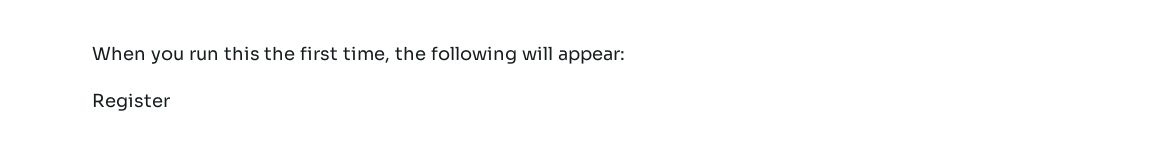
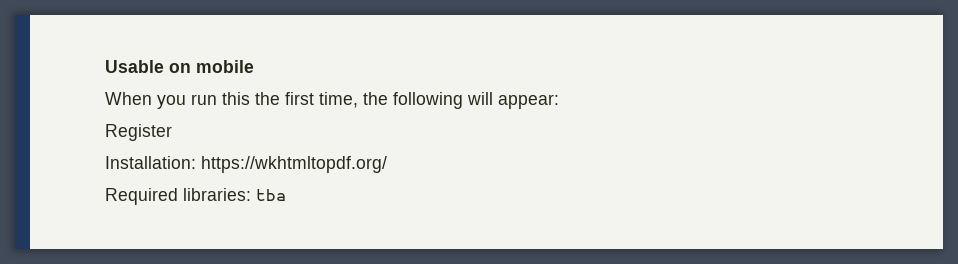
+ Usable on mobile
+ Installation: https://wkhtmltopdf.org/
+ Required libraries: tba

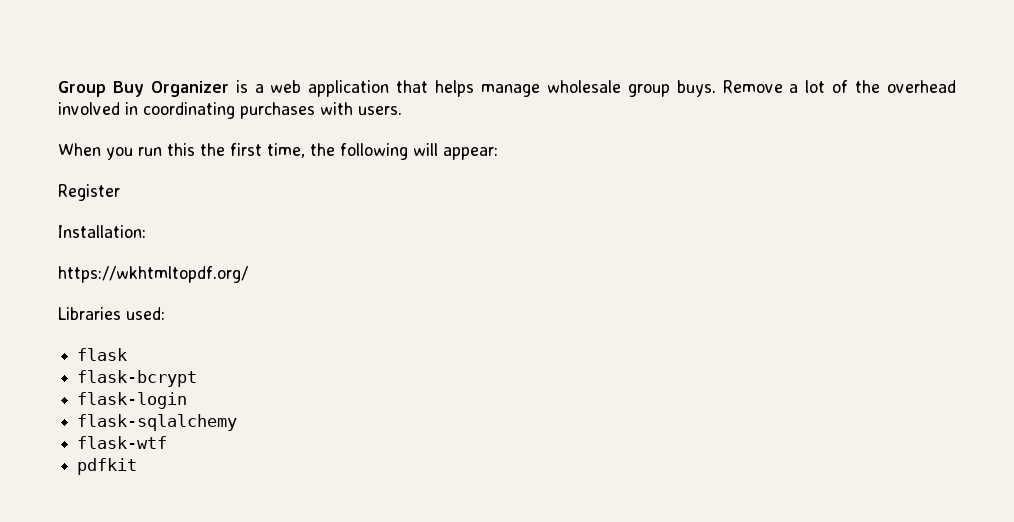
- Usable on mobile
+ Group Buy Organizer is a web application that helps manage wholesale group buys. Remove a lot of the overhead involved in coordinating purchases with users.
- Installation: https://wkhtmltopdf.org/
+ Installation:
+ https://wkhtmltopdf.org/
- Required libraries: tba
+ Libraries used:
+ flask
+ flask-bcrypt
+ flask-login
+ flask-sqlalchemy
+ flask-wtf
+ pdfkit

